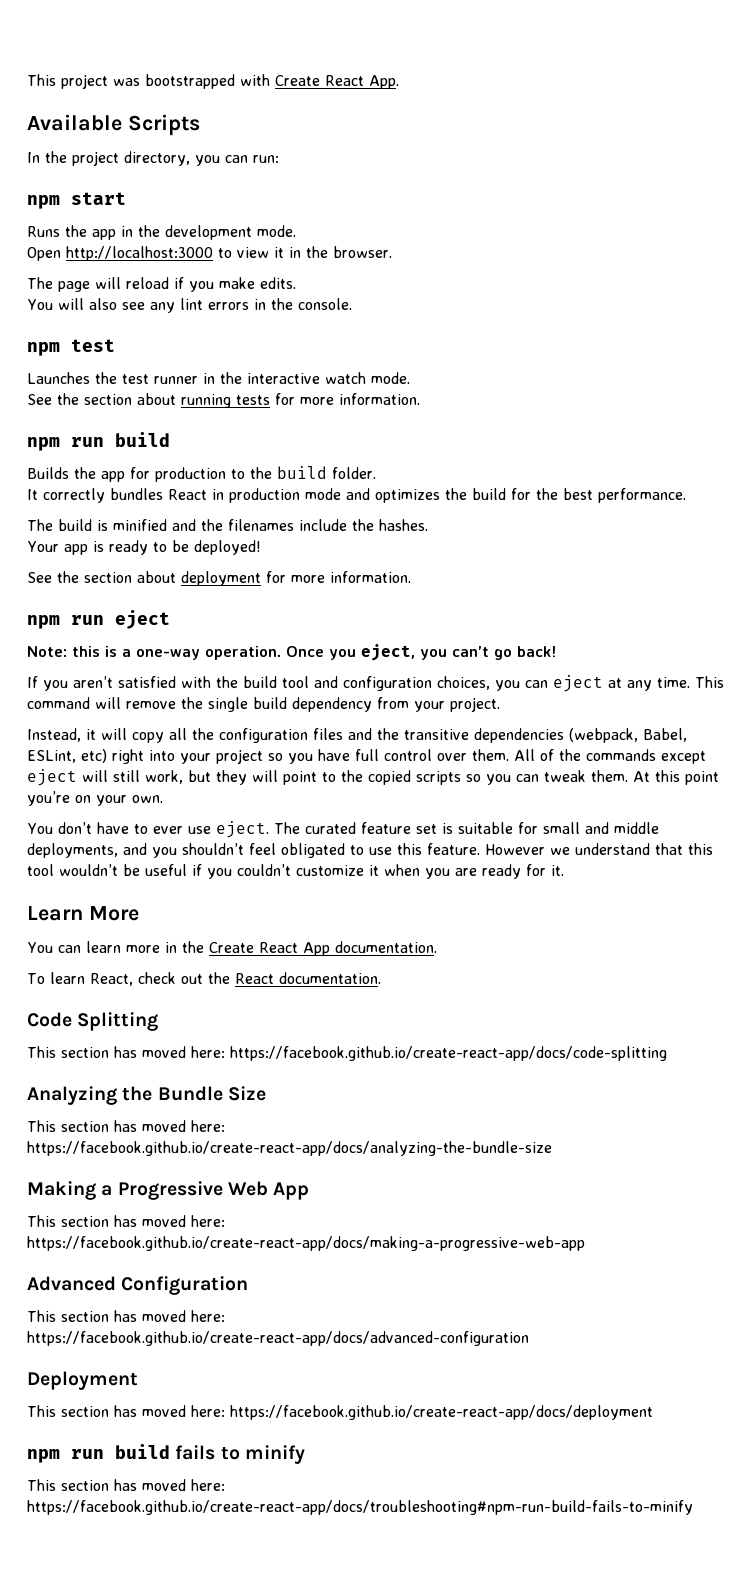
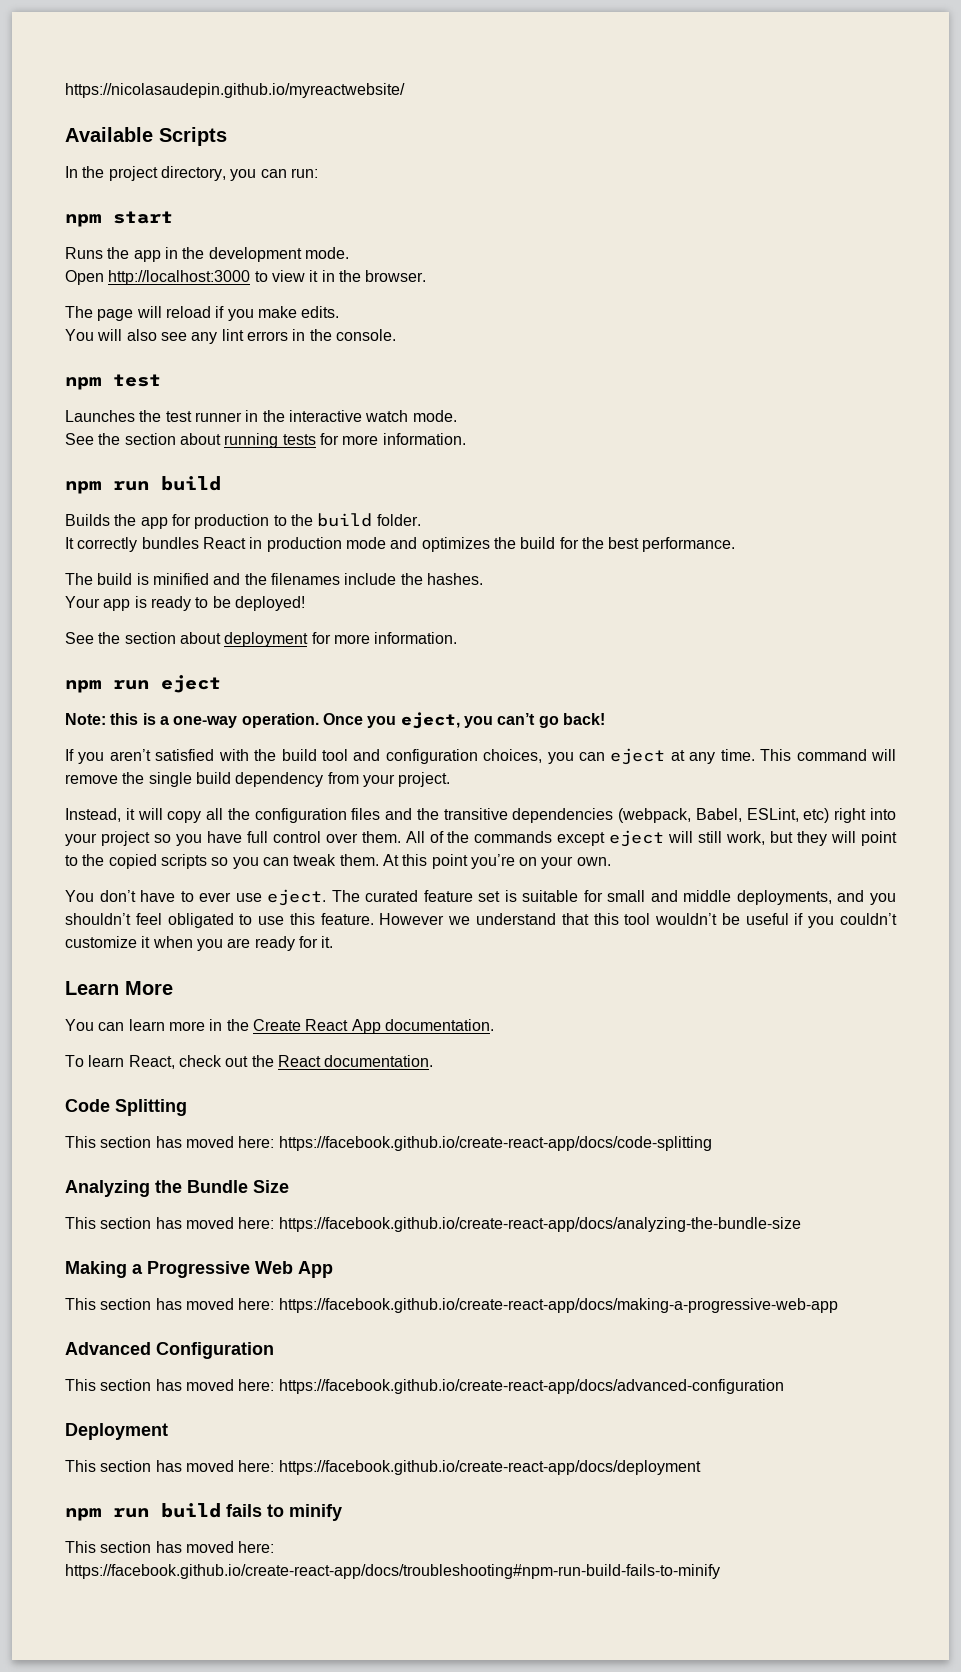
- This project was bootstrapped with Create React App.
+ https://nicolasaudepin.github.io/myreactwebsite/

